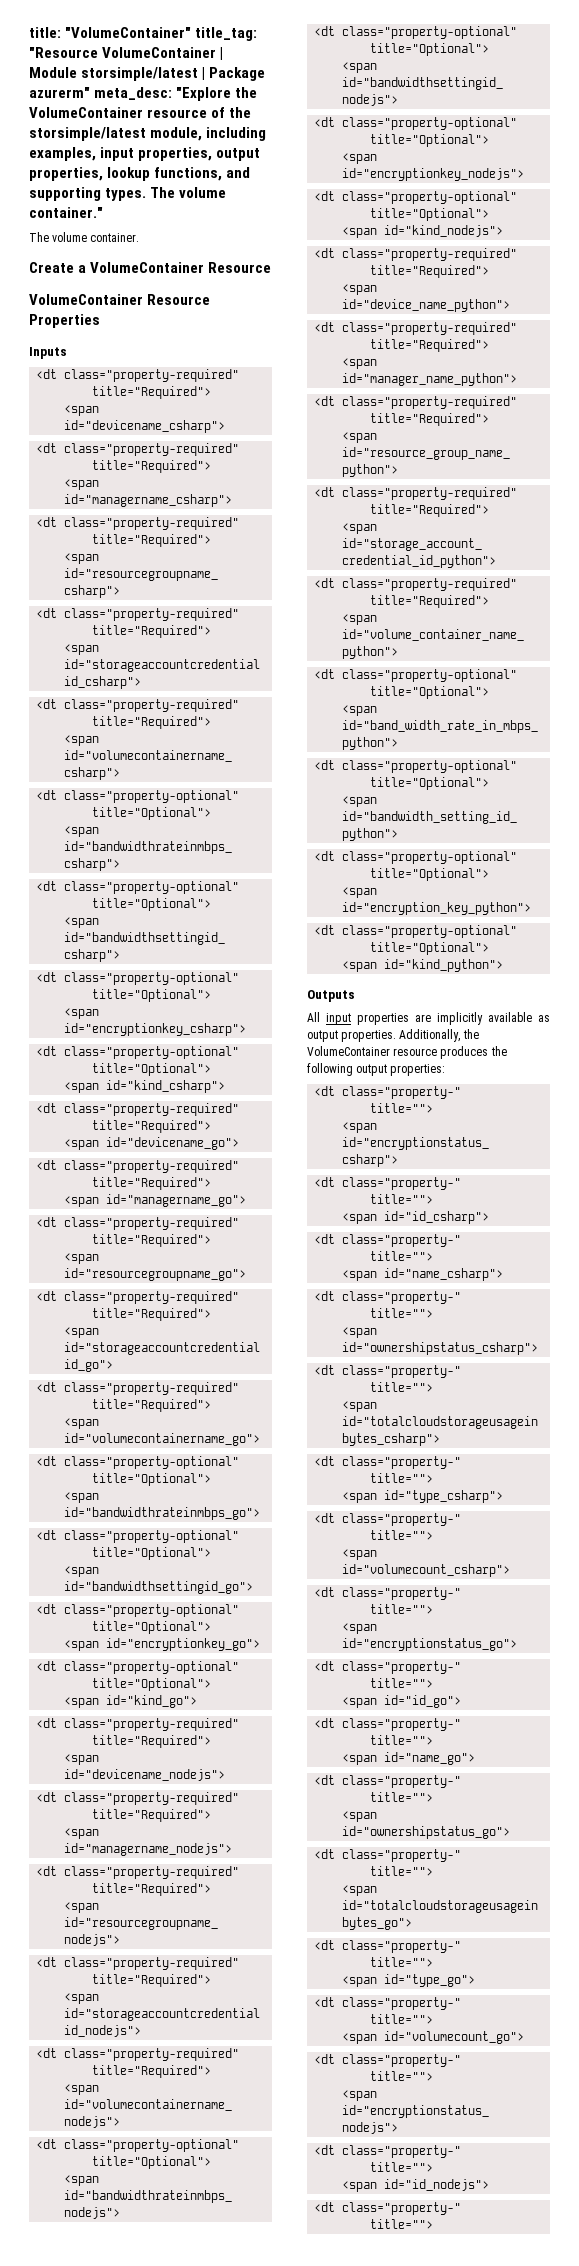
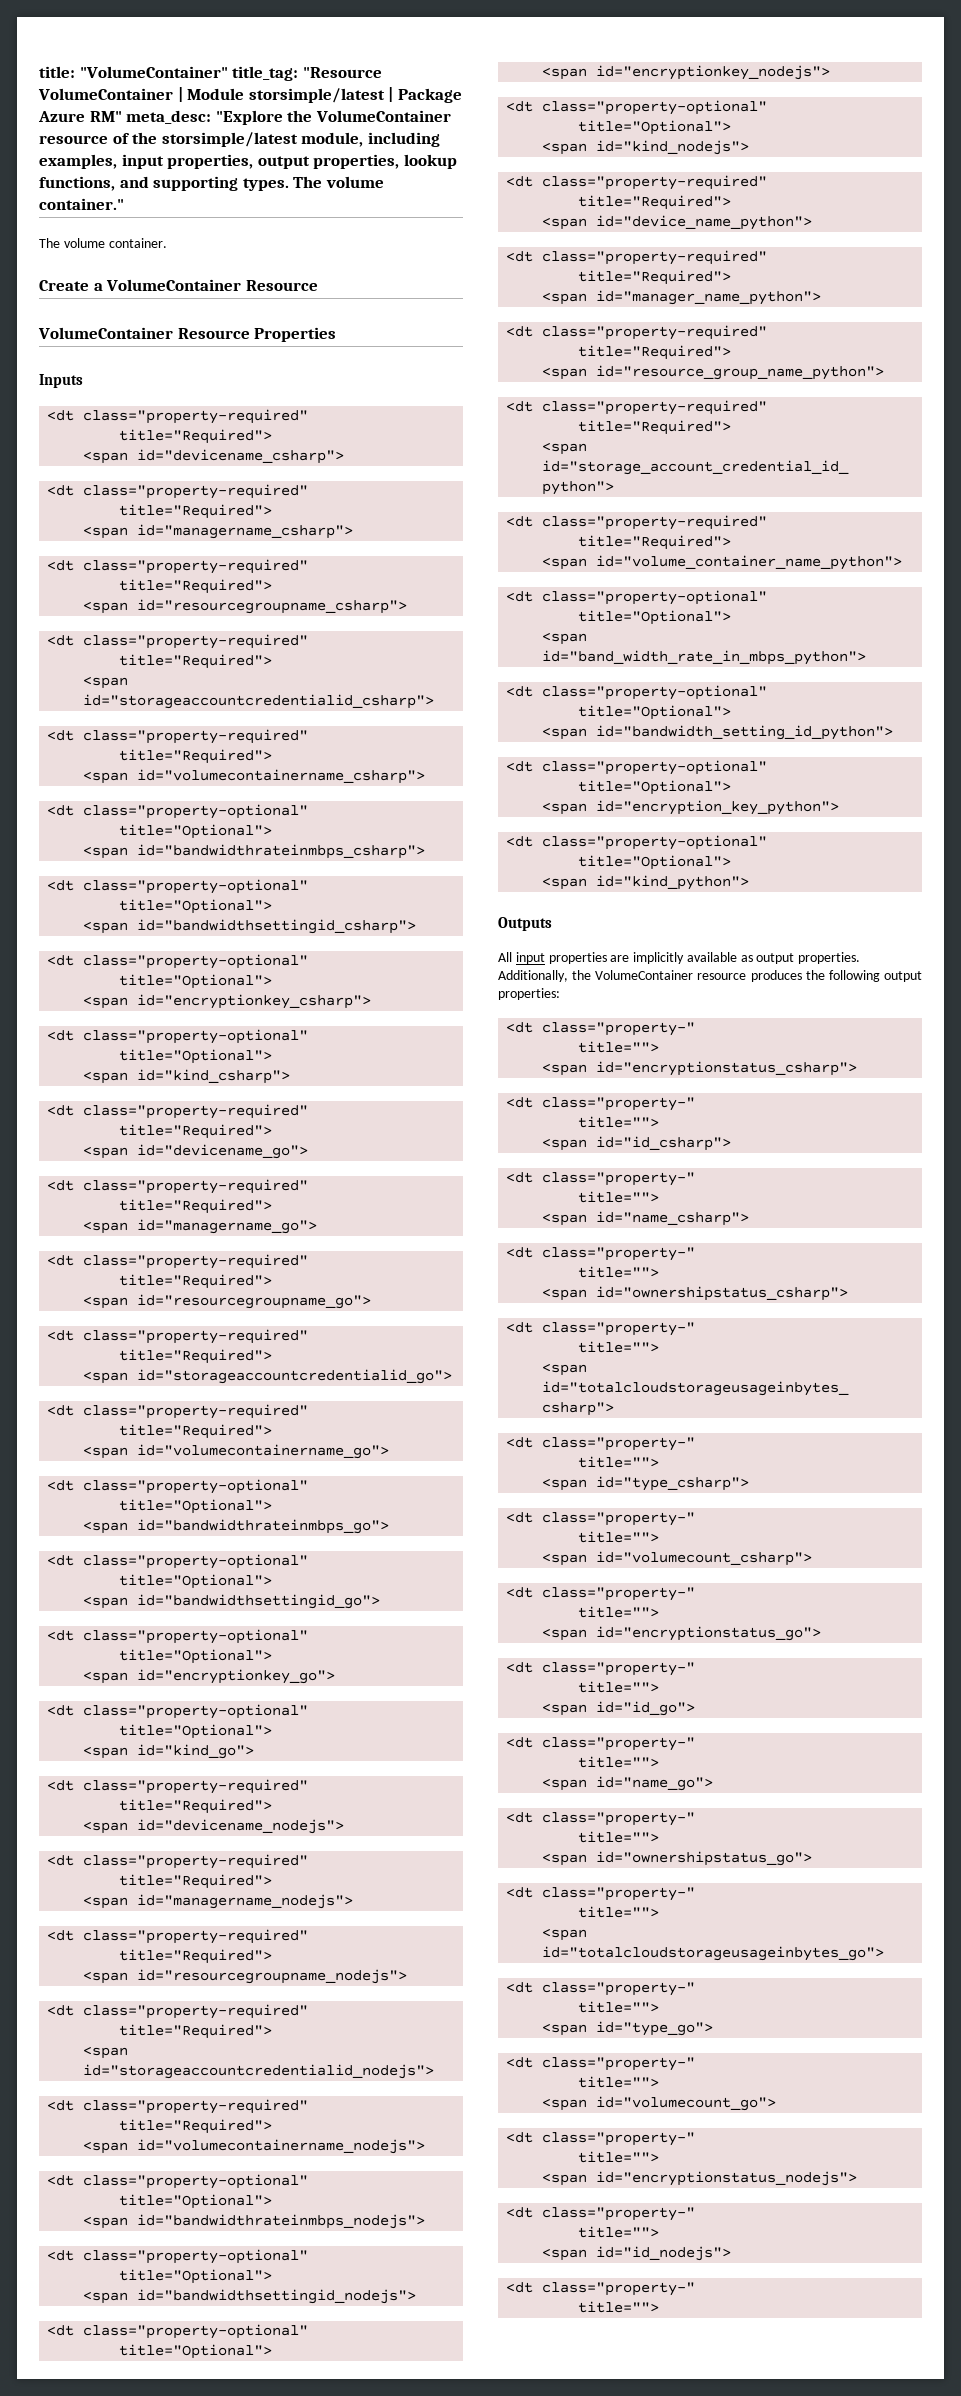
- title: "VolumeContainer" title_tag: "Resource VolumeContainer | Module storsimple/latest | Package azurerm" meta_desc: "Explore the VolumeContainer resource of the storsimple/latest module, including examples, input properties, output properties, lookup functions, and supporting types.
+ title: "VolumeContainer" title_tag: "Resource VolumeContainer | Module storsimple/latest | Package Azure RM" meta_desc: "Explore the VolumeContainer resource of the storsimple/latest module, including examples, input properties, output properties, lookup functions, and supporting types.

